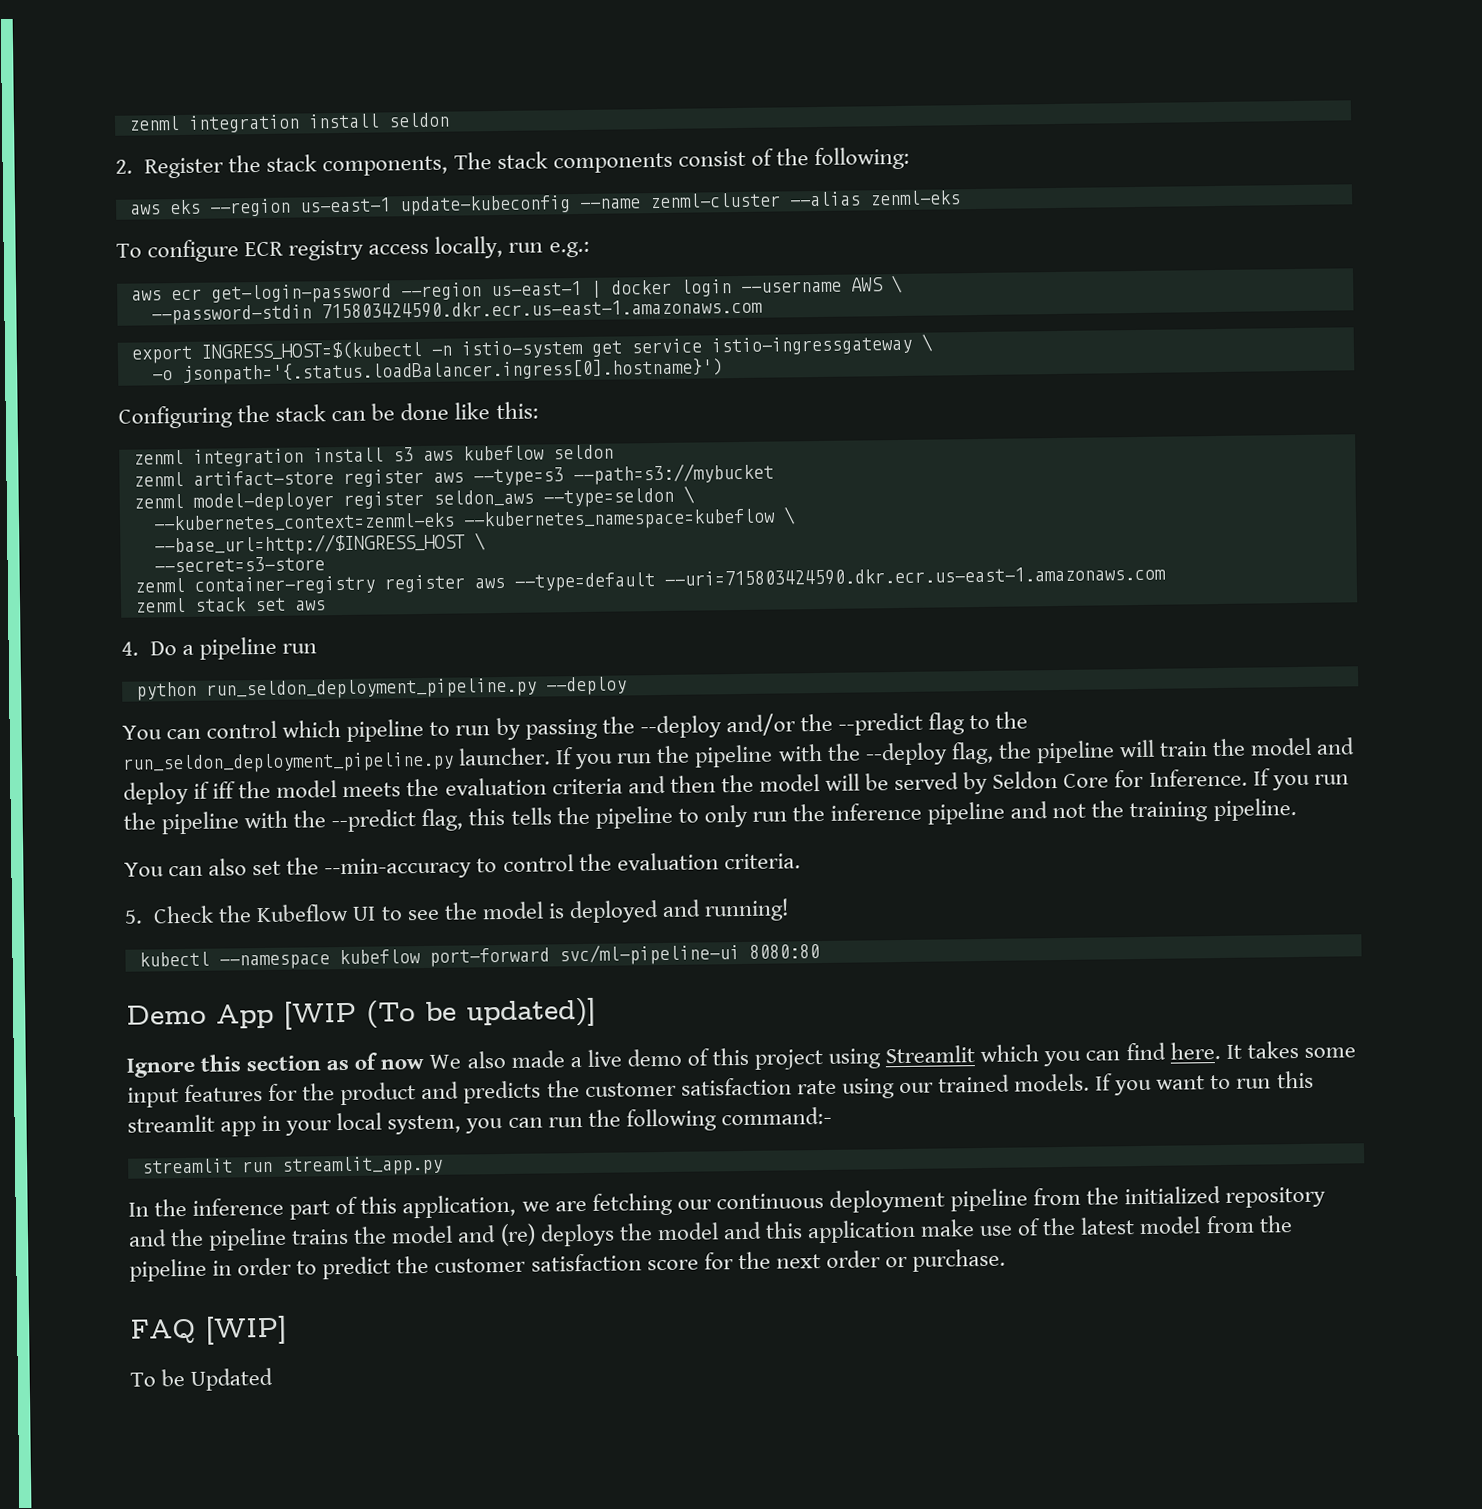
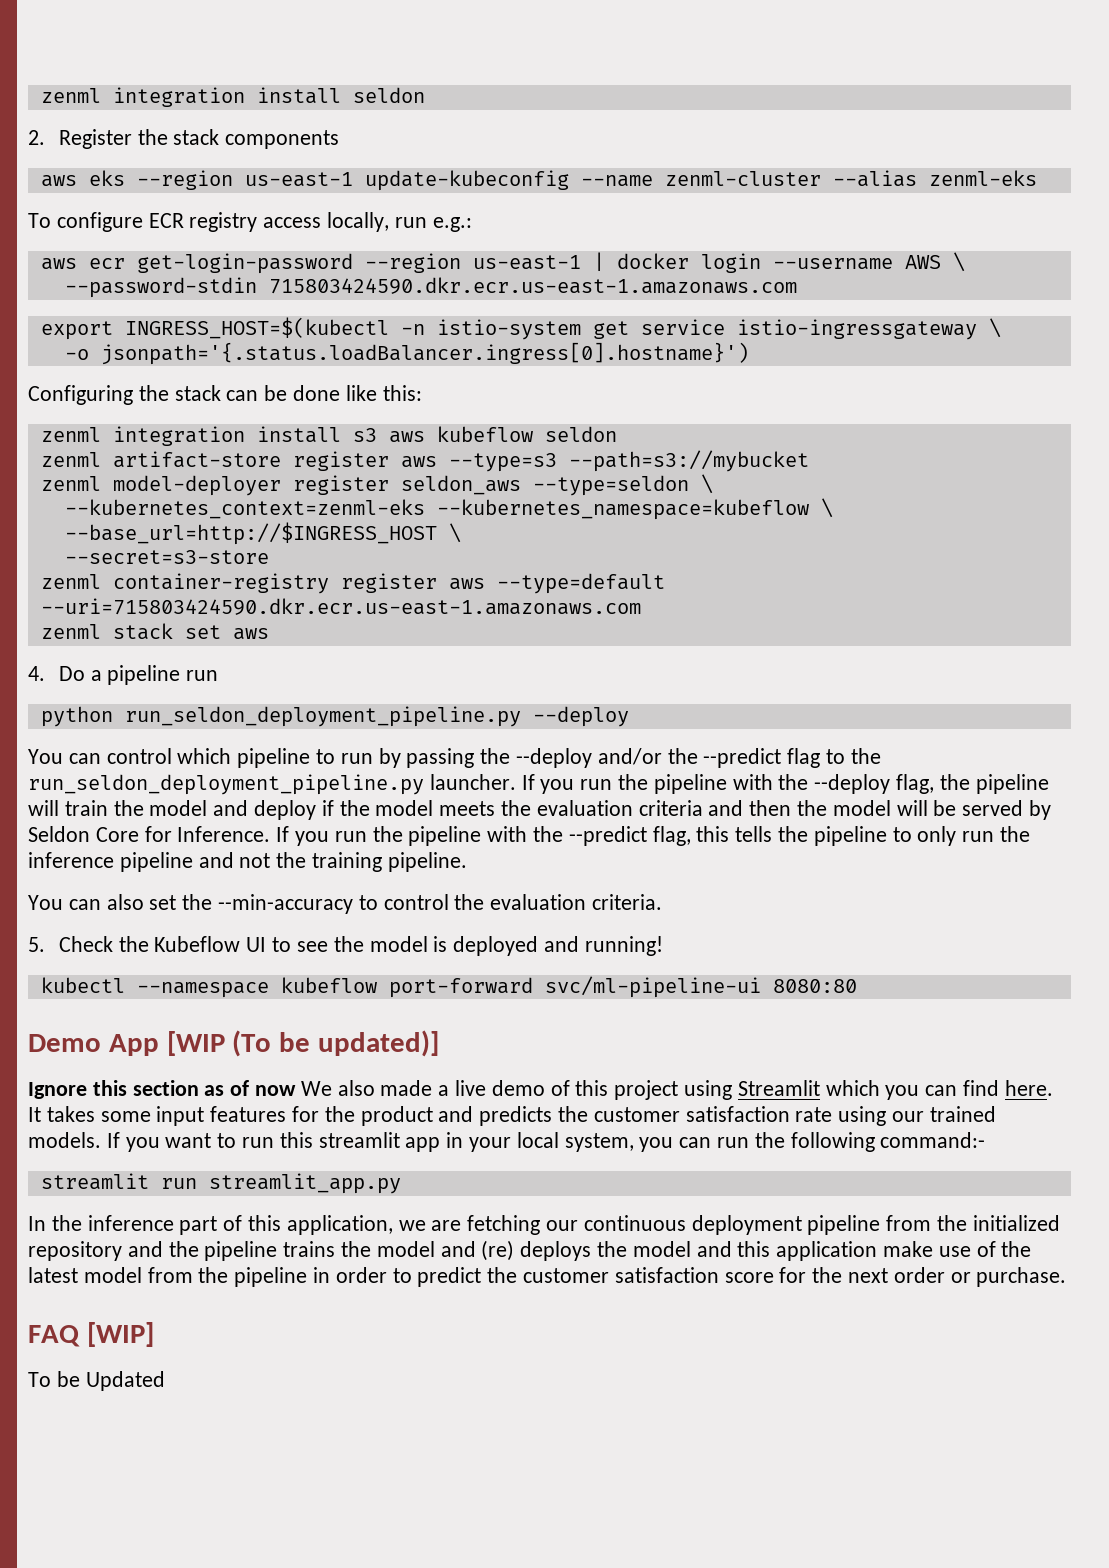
- 2. Register the stack components, The stack components consist of the following:
+ 2. Register the stack components
- If you run the pipeline with the --deploy flag, the pipeline will train the model and deploy if iff the model meets the evaluation criteria and then the model will be served by Seldon Core for Inference.
+ If you run the pipeline with the --deploy flag, the pipeline will train the model and deploy if the model meets the evaluation criteria and then the model will be served by Seldon Core for Inference.

